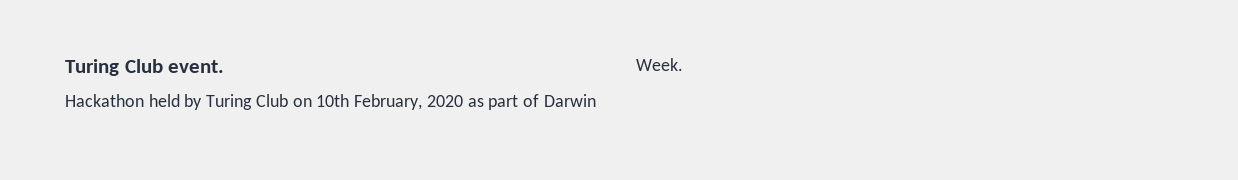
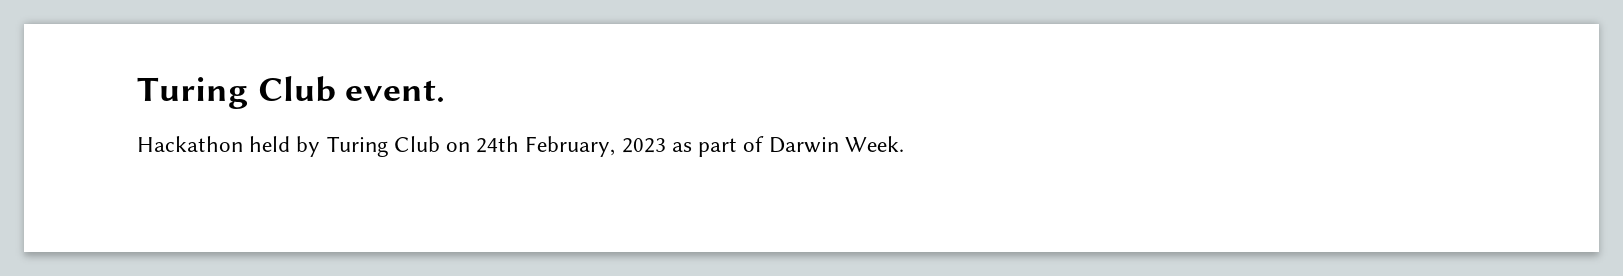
- Hackathon held by Turing Club on 10th February, 2020 as part of Darwin Week.
+ Hackathon held by Turing Club on 24th February, 2023 as part of Darwin Week.

